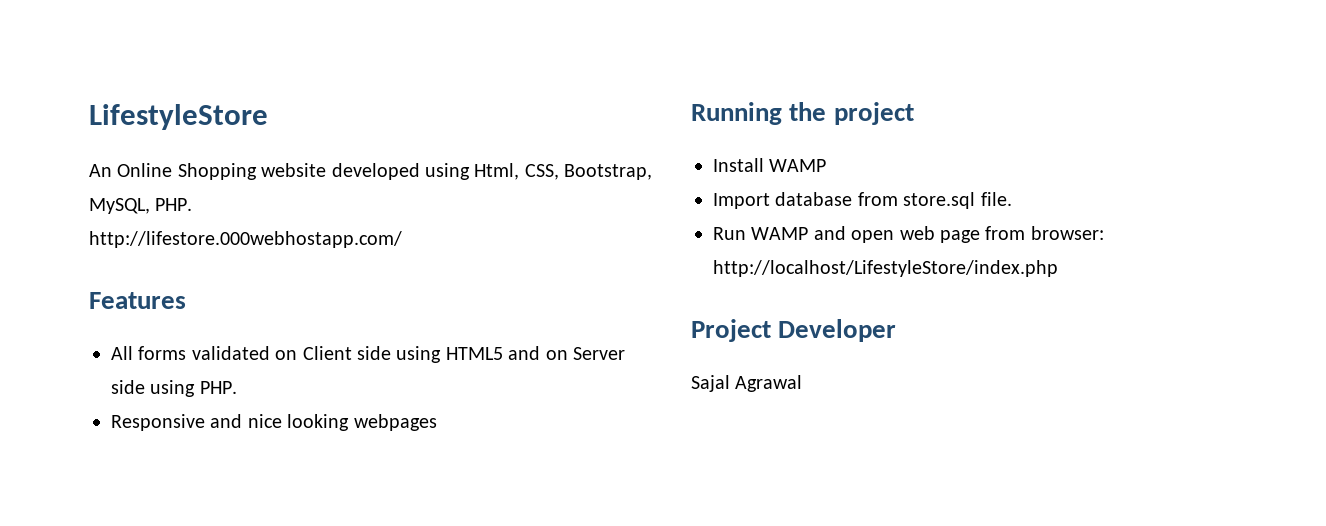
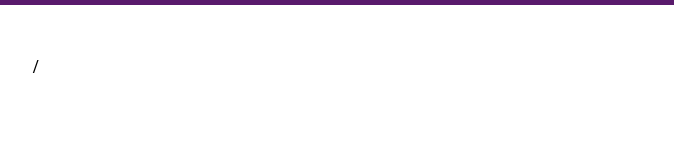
- LifestyleStore
- An Online Shopping website developed using Html, CSS, Bootstrap, MySQL, PHP.
- http://lifestore.000webhostapp.com/
- Features
- All forms validated on Client side using HTML5 and on Server side using PHP.
- Responsive and nice looking webpages
- Running the project
- Install WAMP
- Import database from store.sql file.
- Run WAMP and open web page from browser: http://localhost/LifestyleStore/index.php
- Project Developer
- Sajal Agrawal
+ /

